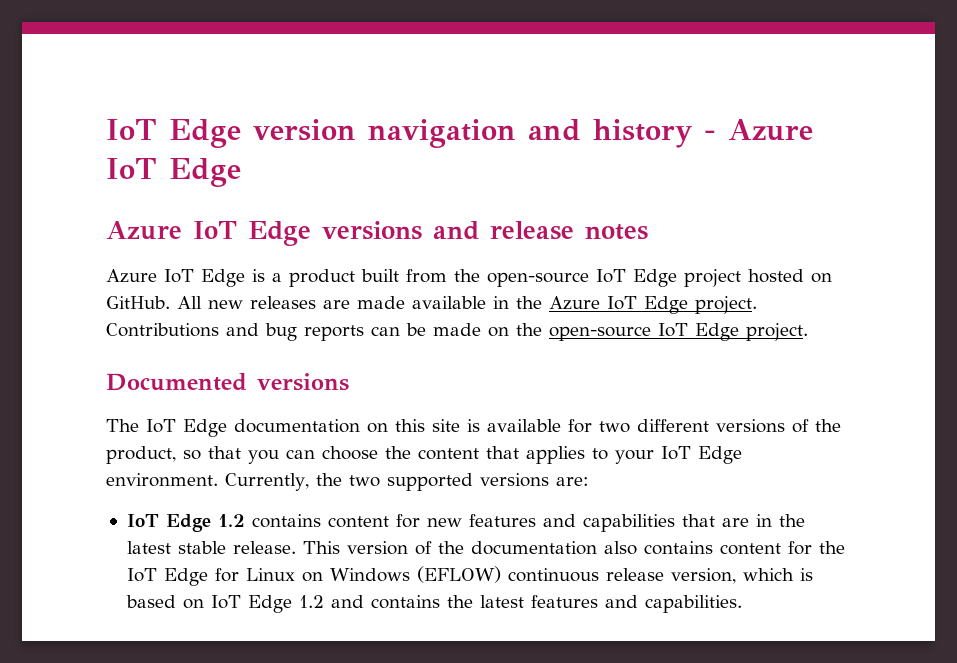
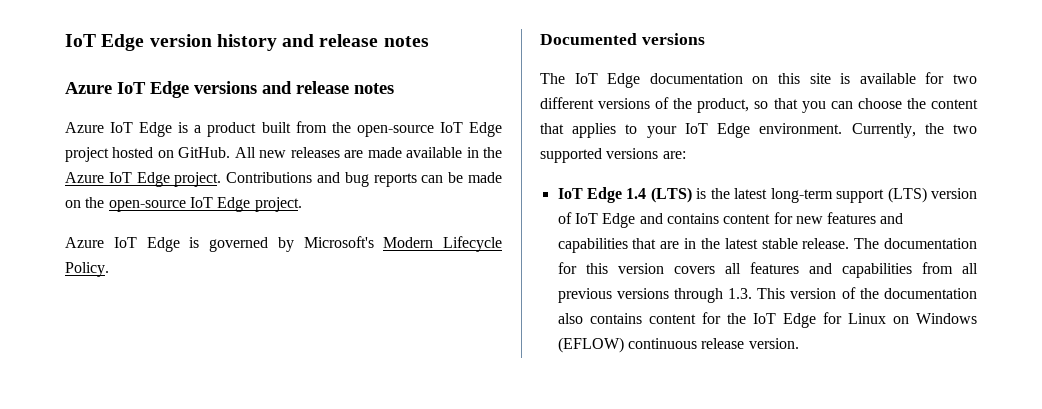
- IoT Edge version navigation and history - Azure IoT Edge
+ IoT Edge version history and release notes
+ Azure IoT Edge is governed by Microsoft's Modern Lifecycle Policy.
- IoT Edge 1.2 contains content for new features and capabilities that are in the latest stable release.
+ IoT Edge 1.4 (LTS) is the latest long-term support (LTS) version of IoT Edge and contains content for new features and capabilities that are in the latest stable release.
- This version of the documentation also contains content for the IoT Edge for Linux on Windows (EFLOW) continuous release version, which is based on IoT Edge 1.2 and contains the latest features and capabilities.
+ The documentation for this version covers all features and capabilities from all previous versions through 1.3. This version of the documentation also contains content for the IoT Edge for Linux on Windows (EFLOW) continuous release version.

